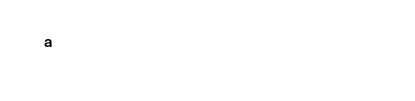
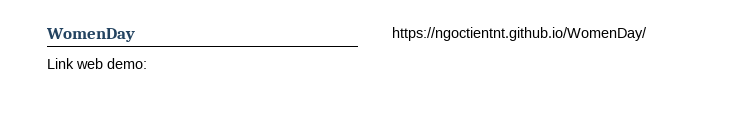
- a
+ WomenDay
+ Link web demo: https://ngoctientnt.github.io/WomenDay/

